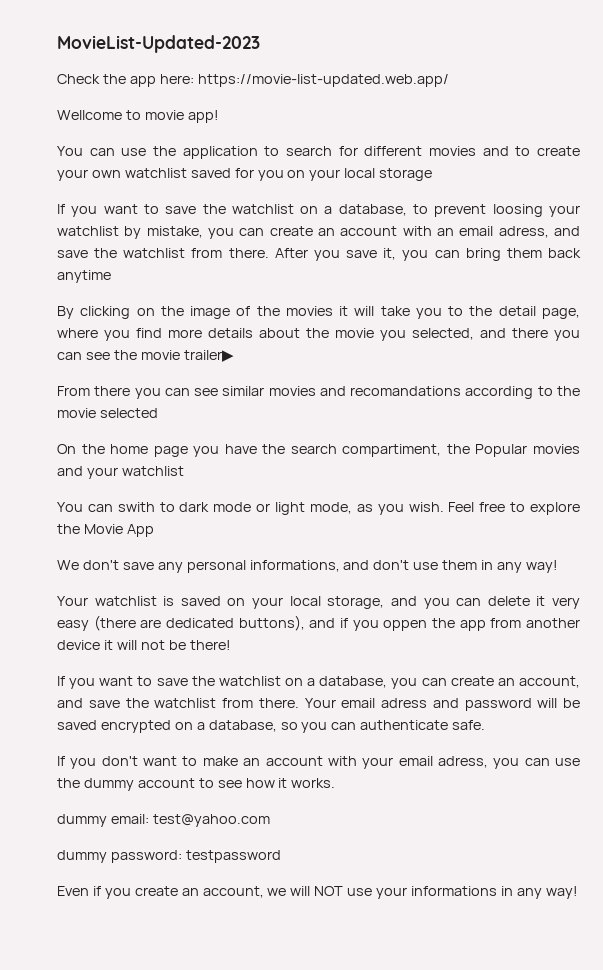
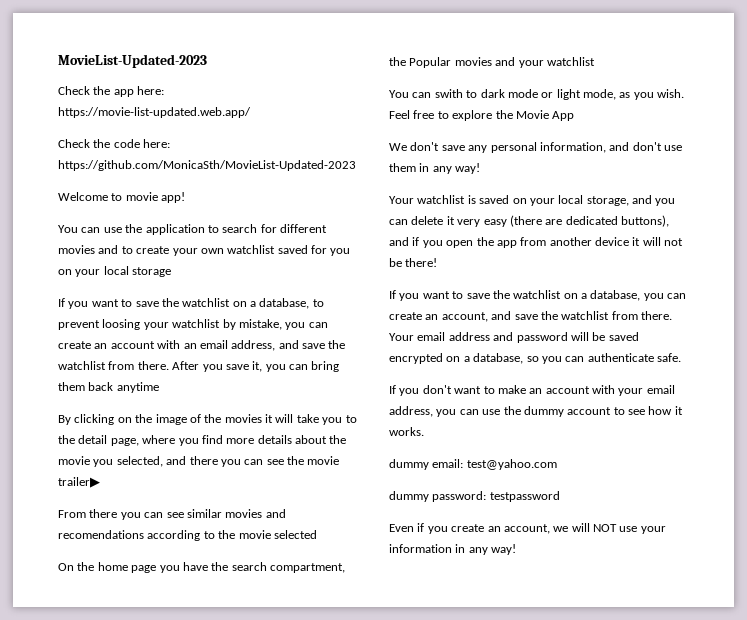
- Wellcome to movie app!
+ Check the code here: https://github.com/MonicaSth/MovieList-Updated-2023
+ Welcome to movie app!
- If you want to save the watchlist on a database, to prevent loosing your watchlist by mistake, you can create an account with an email adress, and save the watchlist from there.
+ If you want to save the watchlist on a database, to prevent loosing your watchlist by mistake, you can create an account with an email address, and save the watchlist from there.
- From there you can see similar movies and recomandations according to the movie selected
+ From there you can see similar movies and recomendations according to the movie selected
- On the home page you have the search compartiment, the Popular movies and your watchlist
+ On the home page you have the search compartment, the Popular movies and your watchlist
- We don't save any personal informations, and don't use them in any way!
+ We don't save any personal information, and don't use them in any way!
- Your watchlist is saved on your local storage, and you can delete it very easy (there are dedicated buttons), and if you oppen the app from another device it will not be there!
+ Your watchlist is saved on your local storage, and you can delete it very easy (there are dedicated buttons), and if you open the app from another device it will not be there!
- Your email adress and password will be saved encrypted on a database, so you can authenticate safe.
+ Your email address and password will be saved encrypted on a database, so you can authenticate safe.
- If you don't want to make an account with your email adress, you can use the dummy account to see how it works.
+ If you don't want to make an account with your email address, you can use the dummy account to see how it works.
- Even if you create an account, we will NOT use your informations in any way!
+ Even if you create an account, we will NOT use your information in any way!

